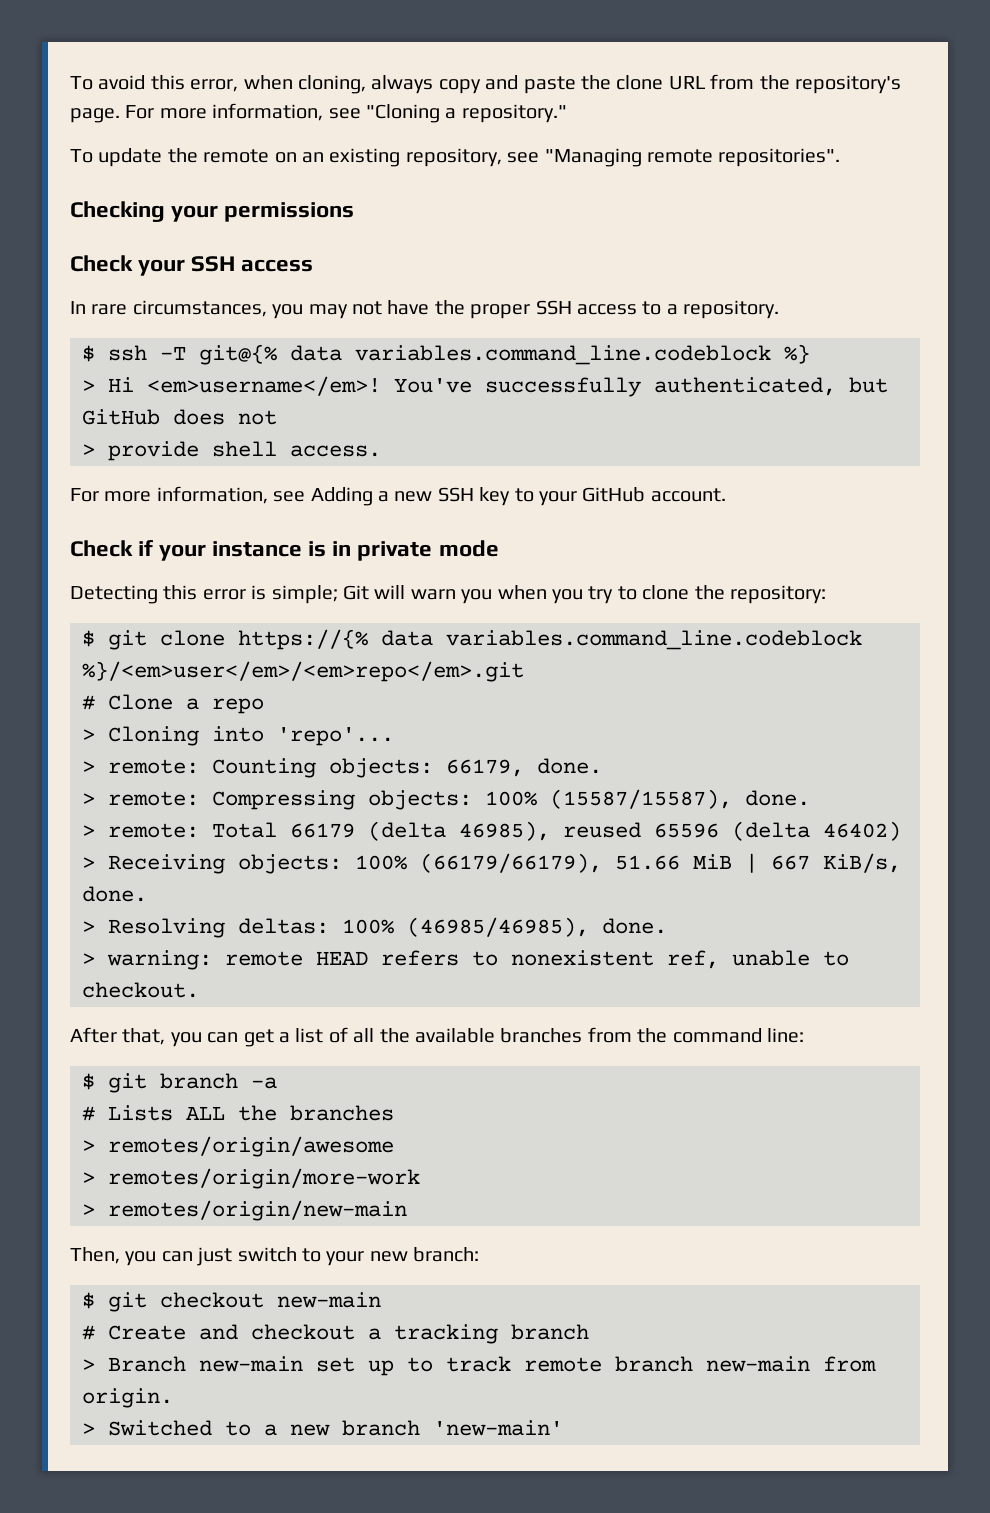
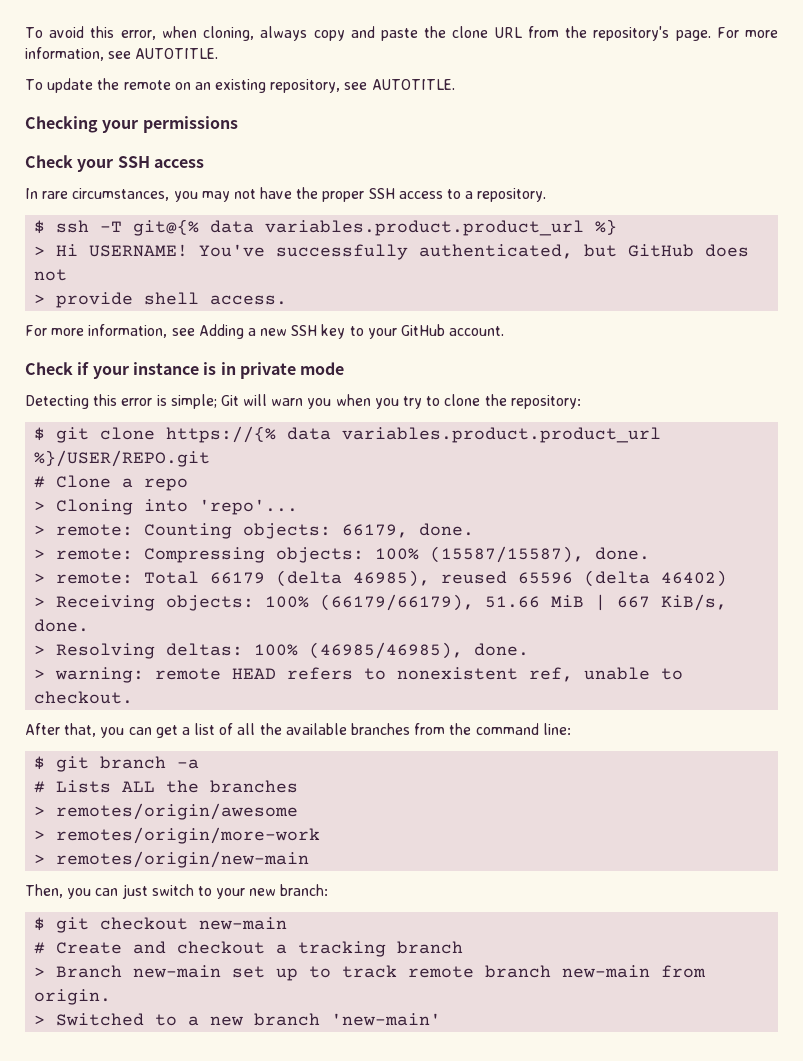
- For more information, see "Cloning a repository."
+ For more information, see AUTOTITLE.
- To update the remote on an existing repository, see "Managing remote repositories".
+ To update the remote on an existing repository, see AUTOTITLE.
- $ ssh -T git@{% data variables.command_line.codeblock %}
+ $ ssh -T git@{% data variables.product.product_url %}
- > Hi <em>username</em>!
+ > Hi USERNAME!
- $ git clone https://{% data variables.command_line.codeblock %}/<em>user</em>/<em>repo</em>.git
+ $ git clone https://{% data variables.product.product_url %}/USER/REPO.git

